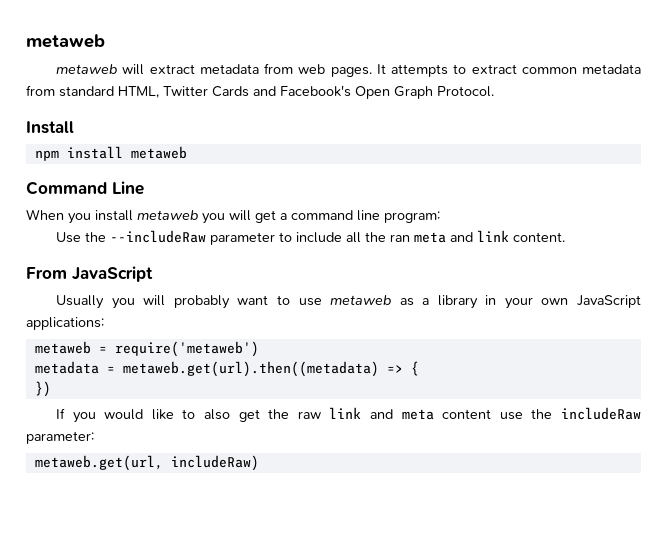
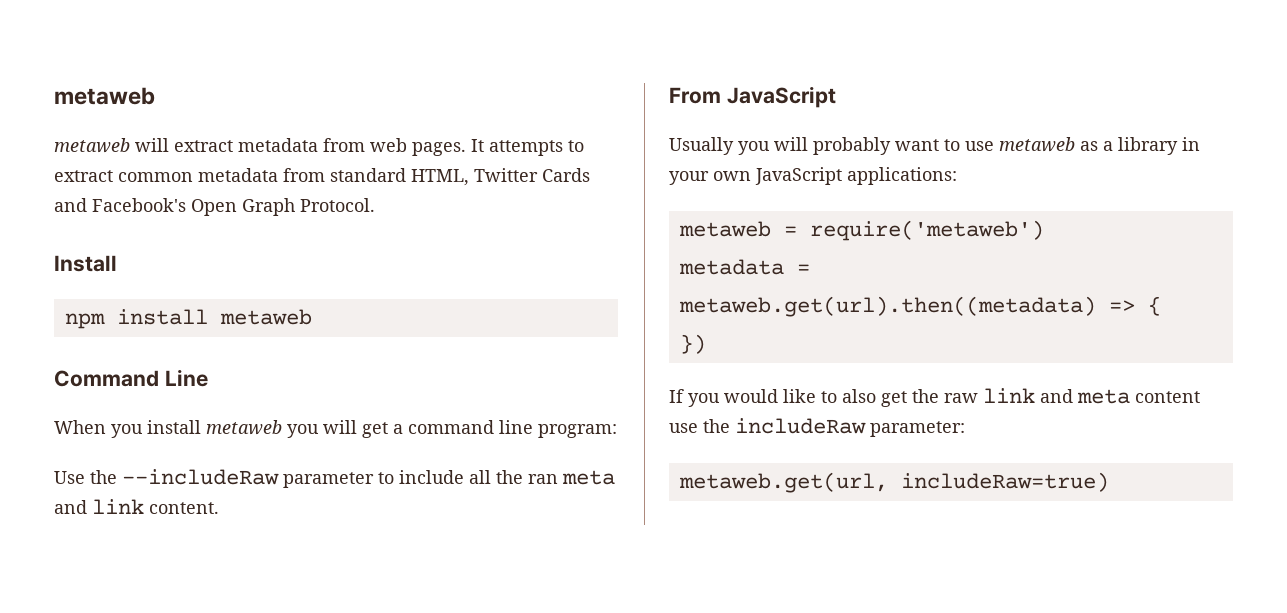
- metaweb.get(url, includeRaw)
+ metaweb.get(url, includeRaw=true)

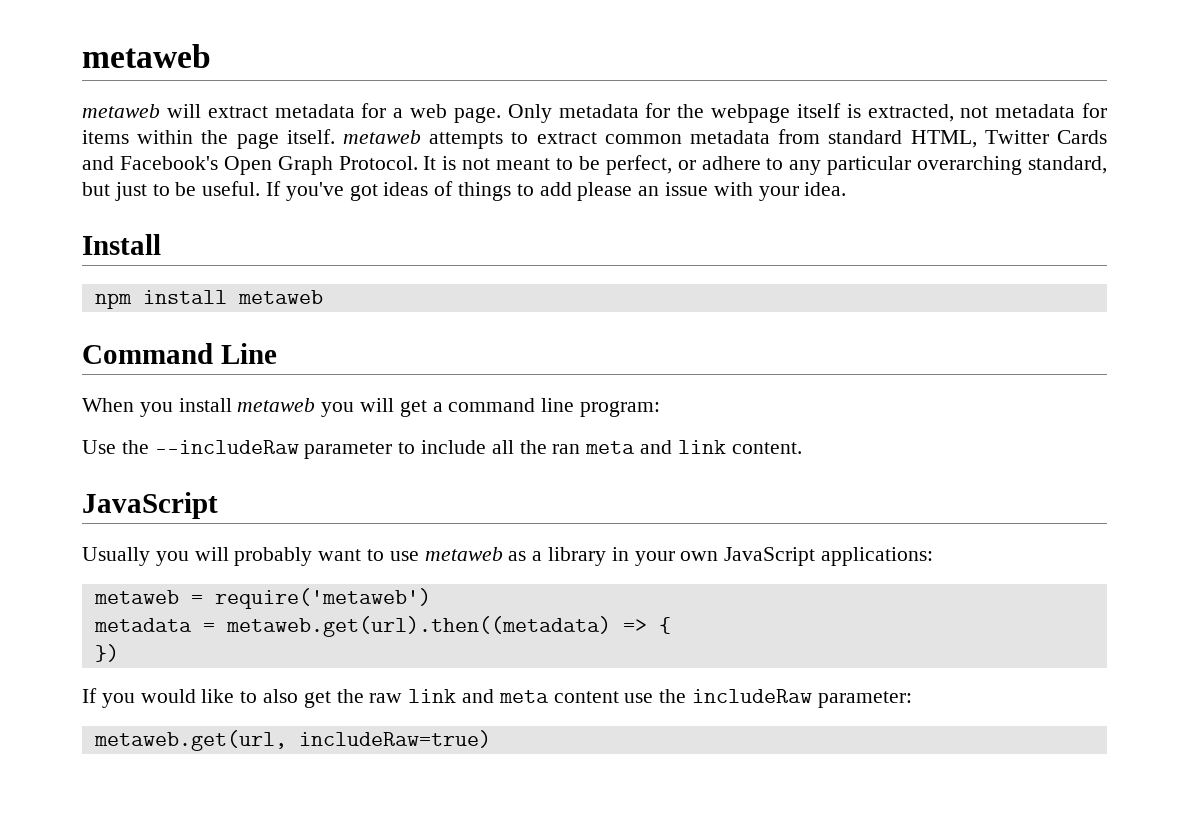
- metaweb will extract metadata from web pages. It attempts to extract common metadata from standard HTML, Twitter Cards and Facebook's Open Graph Protocol.
+ metaweb will extract metadata for a web page. Only metadata for the webpage itself is extracted, not metadata for items within the page itself. metaweb attempts to extract common metadata from standard HTML, Twitter Cards and Facebook's Open Graph Protocol. It is not meant to be perfect, or adhere to any particular overarching standard, but just to be useful. If you've got ideas of things to add please an issue with your idea.
  Use the --includeRaw parameter to include all the ran meta and link content.
- From JavaScript
+ JavaScript

